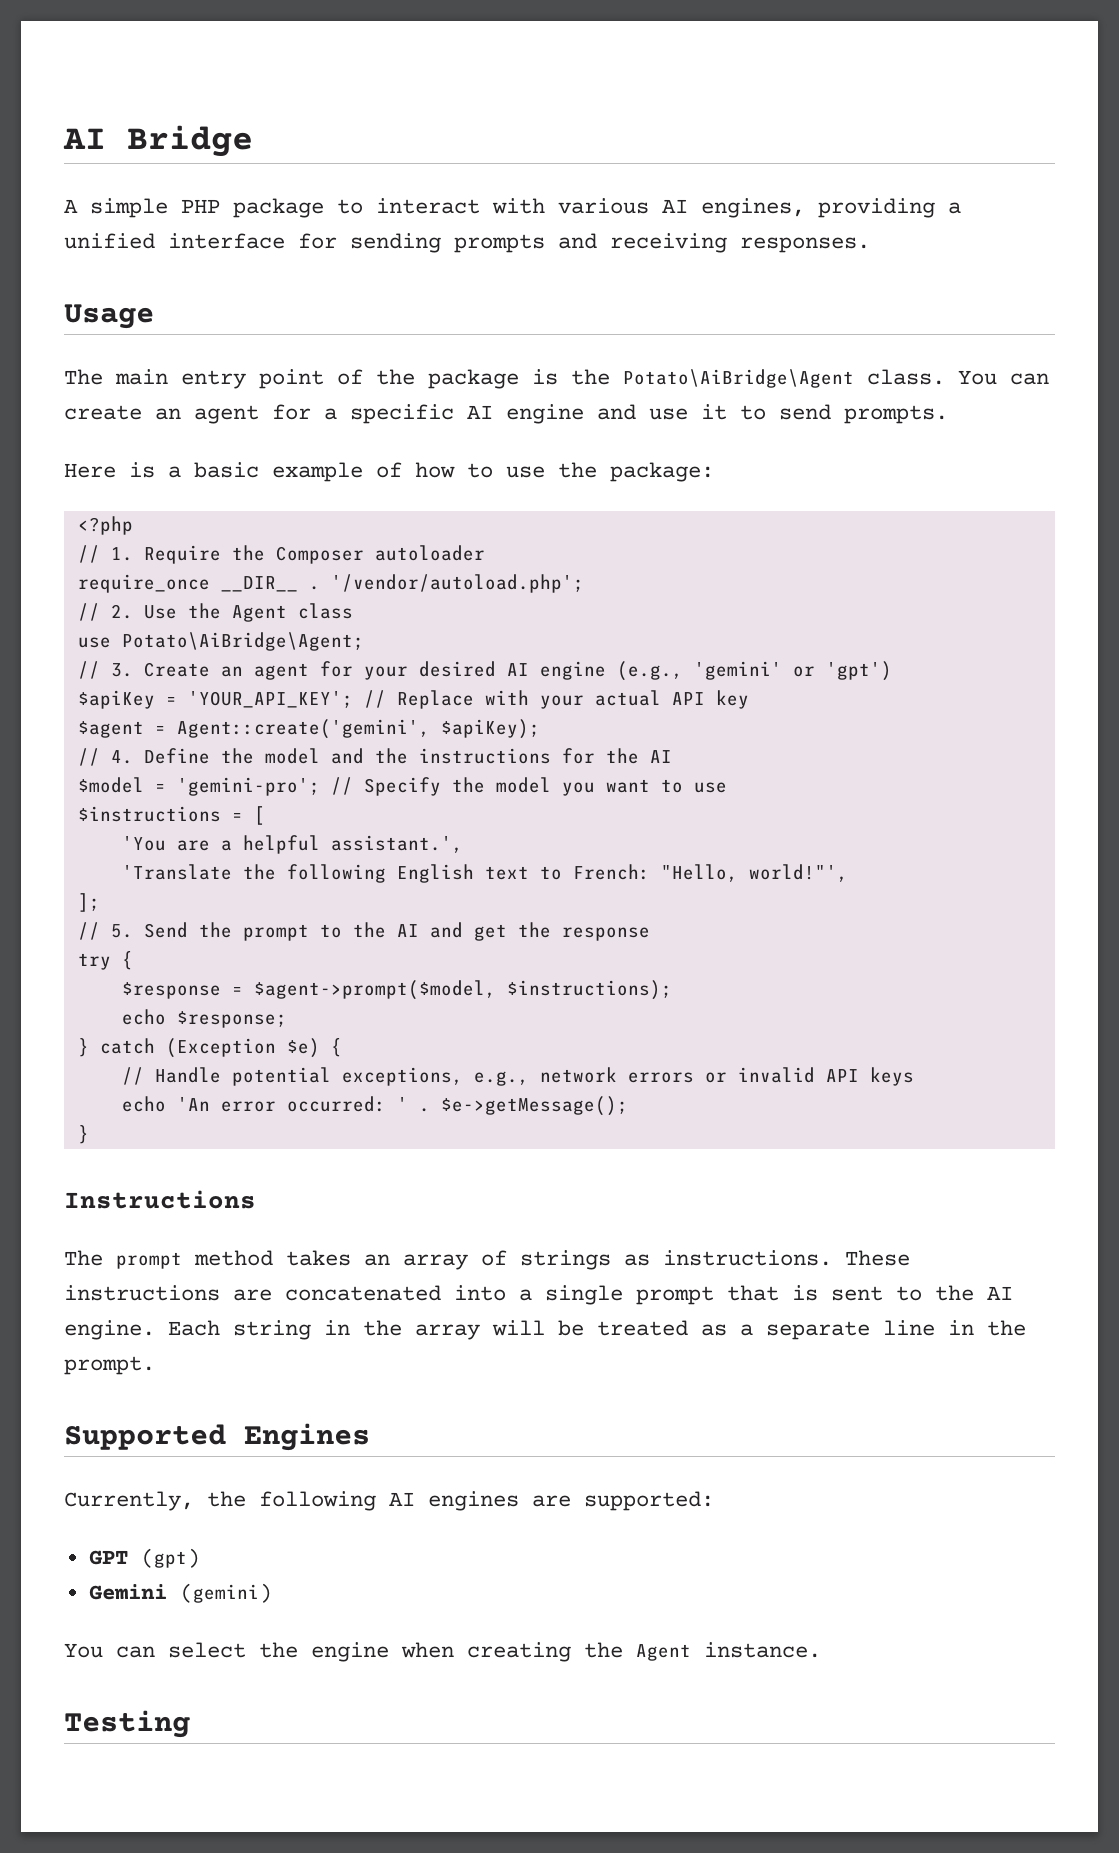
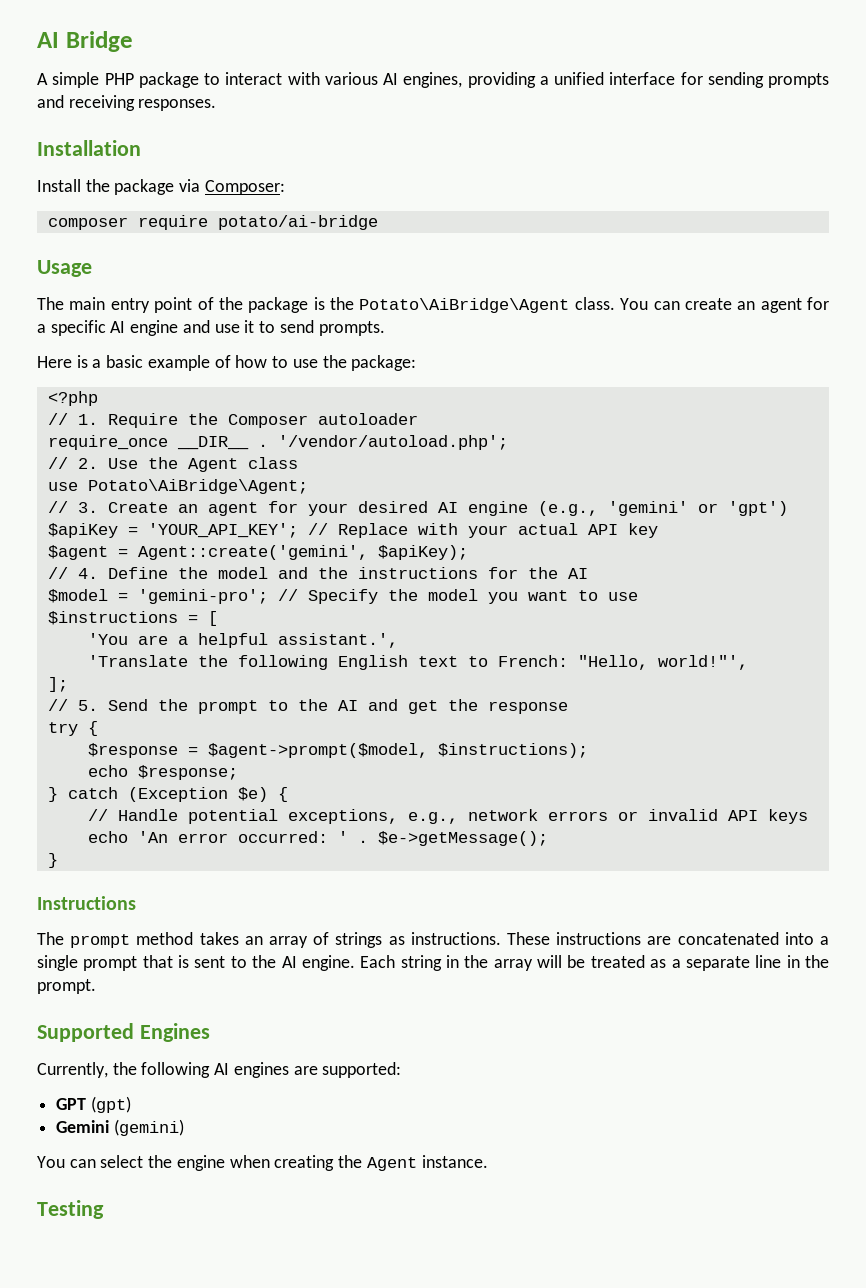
+ Installation
+ Install the package via Composer:
+ composer require potato/ai-bridge

